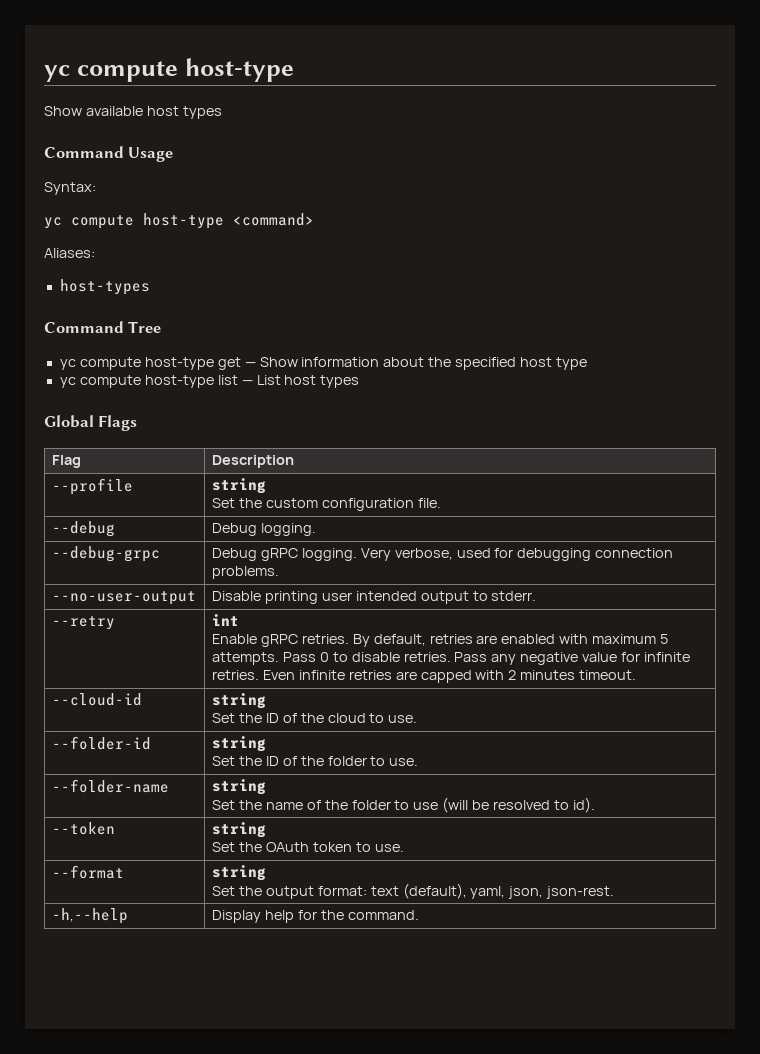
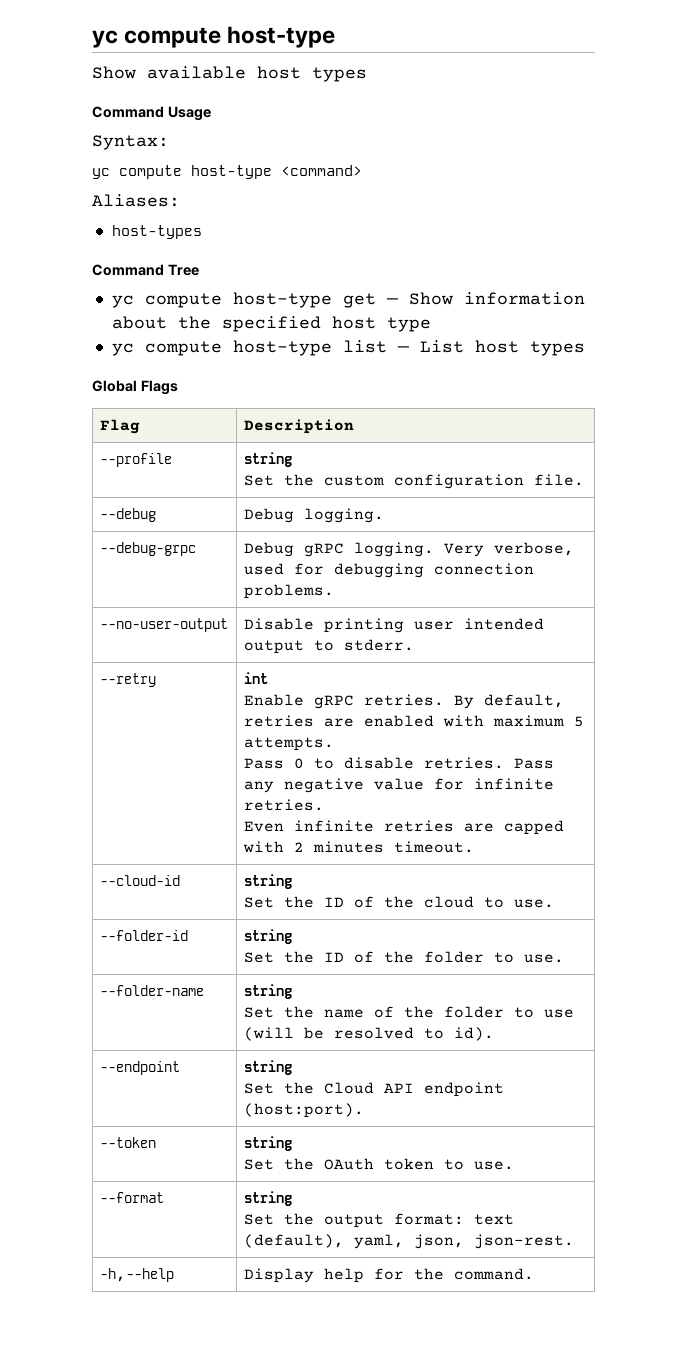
  --retry | int
- Enable gRPC retries. By default, retries are enabled with maximum 5 attempts. Pass 0 to disable retries. Pass any negative value for infinite retries. Even infinite retries are capped with 2 minutes timeout.
+ Enable gRPC retries. By default, retries are enabled with maximum 5 attempts.
+ Pass 0 to disable retries. Pass any negative value for infinite retries.
+ Even infinite retries are capped with 2 minutes timeout.
+ --endpoint | string
+ Set the Cloud API endpoint (host:port).

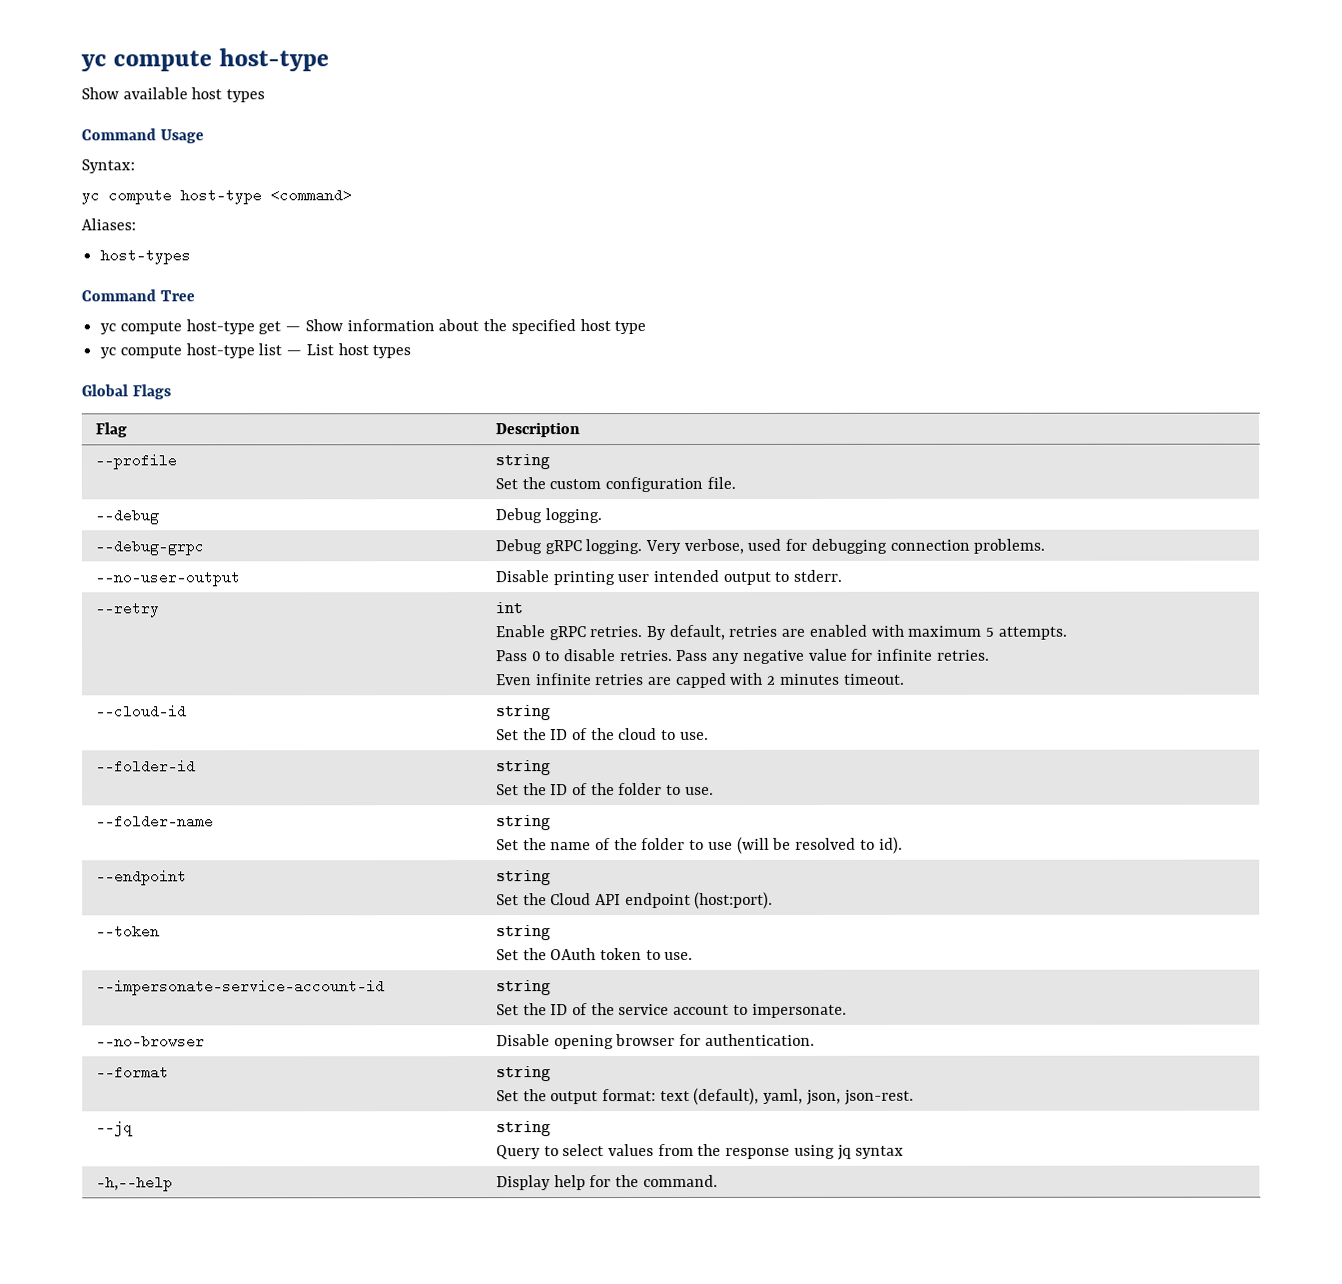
+ --impersonate-service-account-id | string
+ Set the ID of the service account to impersonate.
+ --no-browser | Disable opening browser for authentication.
+ --jq | string
+ Query to select values from the response using jq syntax

